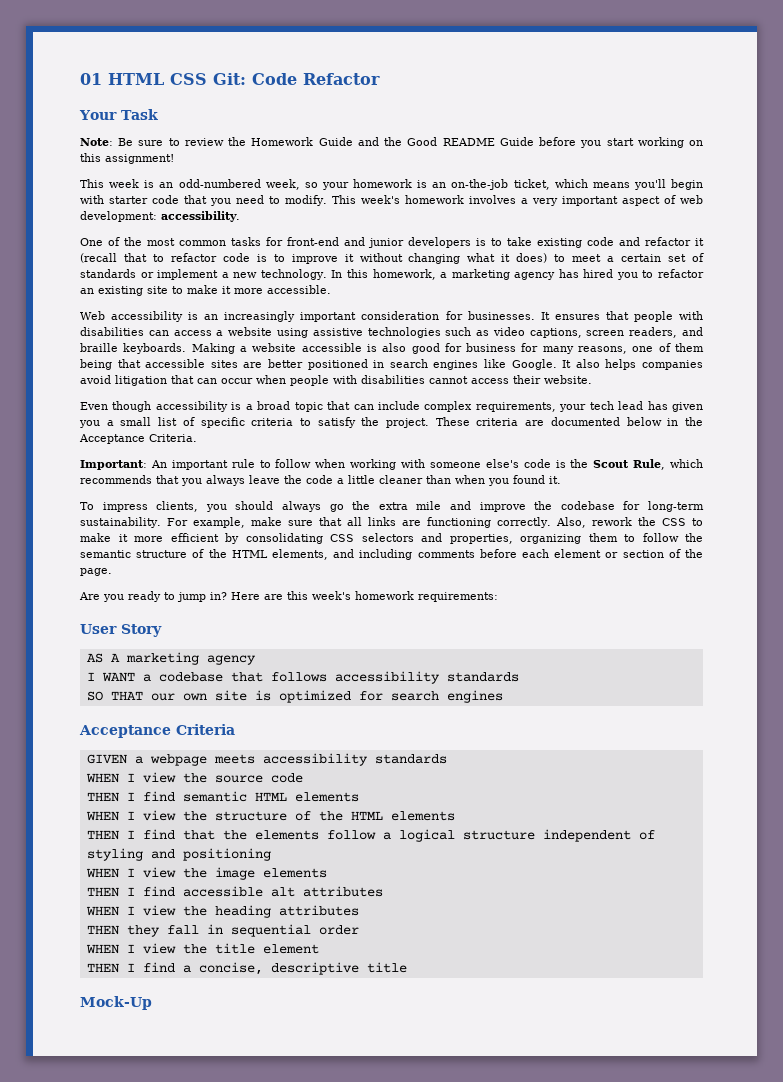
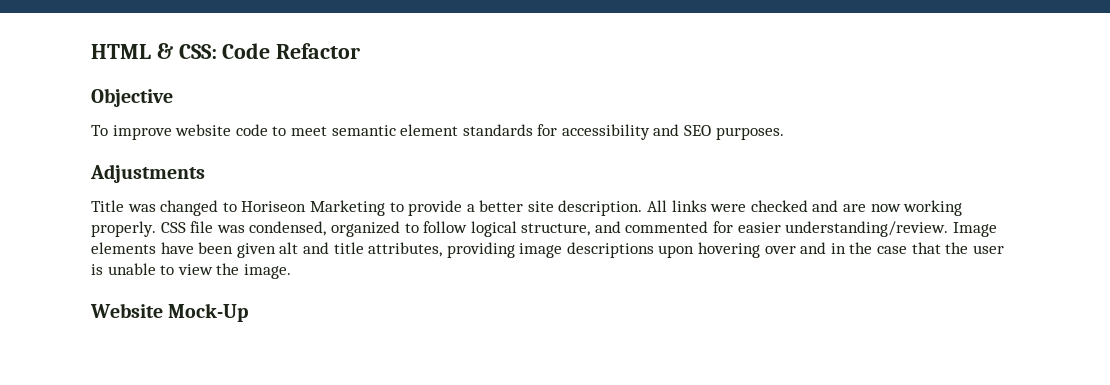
- 01 HTML CSS Git: Code Refactor
- Your Task
- Note: Be sure to review the Homework Guide and the Good README Guide before you start working on this assignment!
- This week is an odd-numbered week, so your homework is an on-the-job ticket, which means you'll begin with starter code that you need to modify. This week's homework involves a very important aspect of web development: accessibility.
- One of the most common tasks for front-end and junior developers is to take existing code and refactor it (recall that to refactor code is to improve it without changing what it does) to meet a certain set of standards or implement a new technology. In this homework, a marketing agency has hired you to refactor an existing site to make it more accessible.
- Web accessibility is an increasingly important consideration for businesses. It ensures that people with disabilities can access a website using assistive technologies such as video captions, screen readers, and braille keyboards. Making a website accessible is also good for business for many reasons, one of them being that accessible sites are better positioned in search engines like Google. It also helps companies avoid litigation that can occur when people with disabilities cannot access their website.
- Even though accessibility is a broad topic that can include complex requirements, your tech lead has given you a small list of specific criteria to satisfy the project. These criteria are documented below in the Acceptance Criteria.
- Important: An important rule to follow when working with someone else's code is the Scout Rule, which recommends that you always leave the code a little cleaner than when you found it.
- To impress clients, you should always go the extra mile and improve the codebase for long-term sustainability. For example, make sure that all links are functioning correctly. Also, rework the CSS to make it more efficient by consolidating CSS selectors and properties, organizing them to follow the semantic structure of the HTML elements, and including comments before each element or section of the page.
- Are you ready to jump in? Here are this week's homework requirements:
- User Story
- AS A marketing agency
- I WANT a codebase that follows accessibility standards
- SO THAT our own site is optimized for search engines
- Acceptance Criteria
- GIVEN a webpage meets accessibility standards
- WHEN I view the source code
- THEN I find semantic HTML elements
- WHEN I view the structure of the HTML elements
- THEN I find that the elements follow a logical structure independent of styling and positioning
- WHEN I view the image elements
- THEN I find accessible alt attributes
- WHEN I view the heading attributes
- THEN they fall in sequential order
- WHEN I view the title element
- THEN I find a concise, descriptive title
- Mock-Up
+ HTML & CSS: Code Refactor
+ Objective
+ To improve website code to meet semantic element standards for accessibility and SEO purposes.
+ Adjustments
+ Title was changed to Horiseon Marketing to provide a better site description. All links were checked and are now working properly. CSS file was condensed, organized to follow logical structure, and commented for easier understanding/review. Image elements have been given alt and title attributes, providing image descriptions upon hovering over and in the case that the user is unable to view the image.
+ Website Mock-Up

